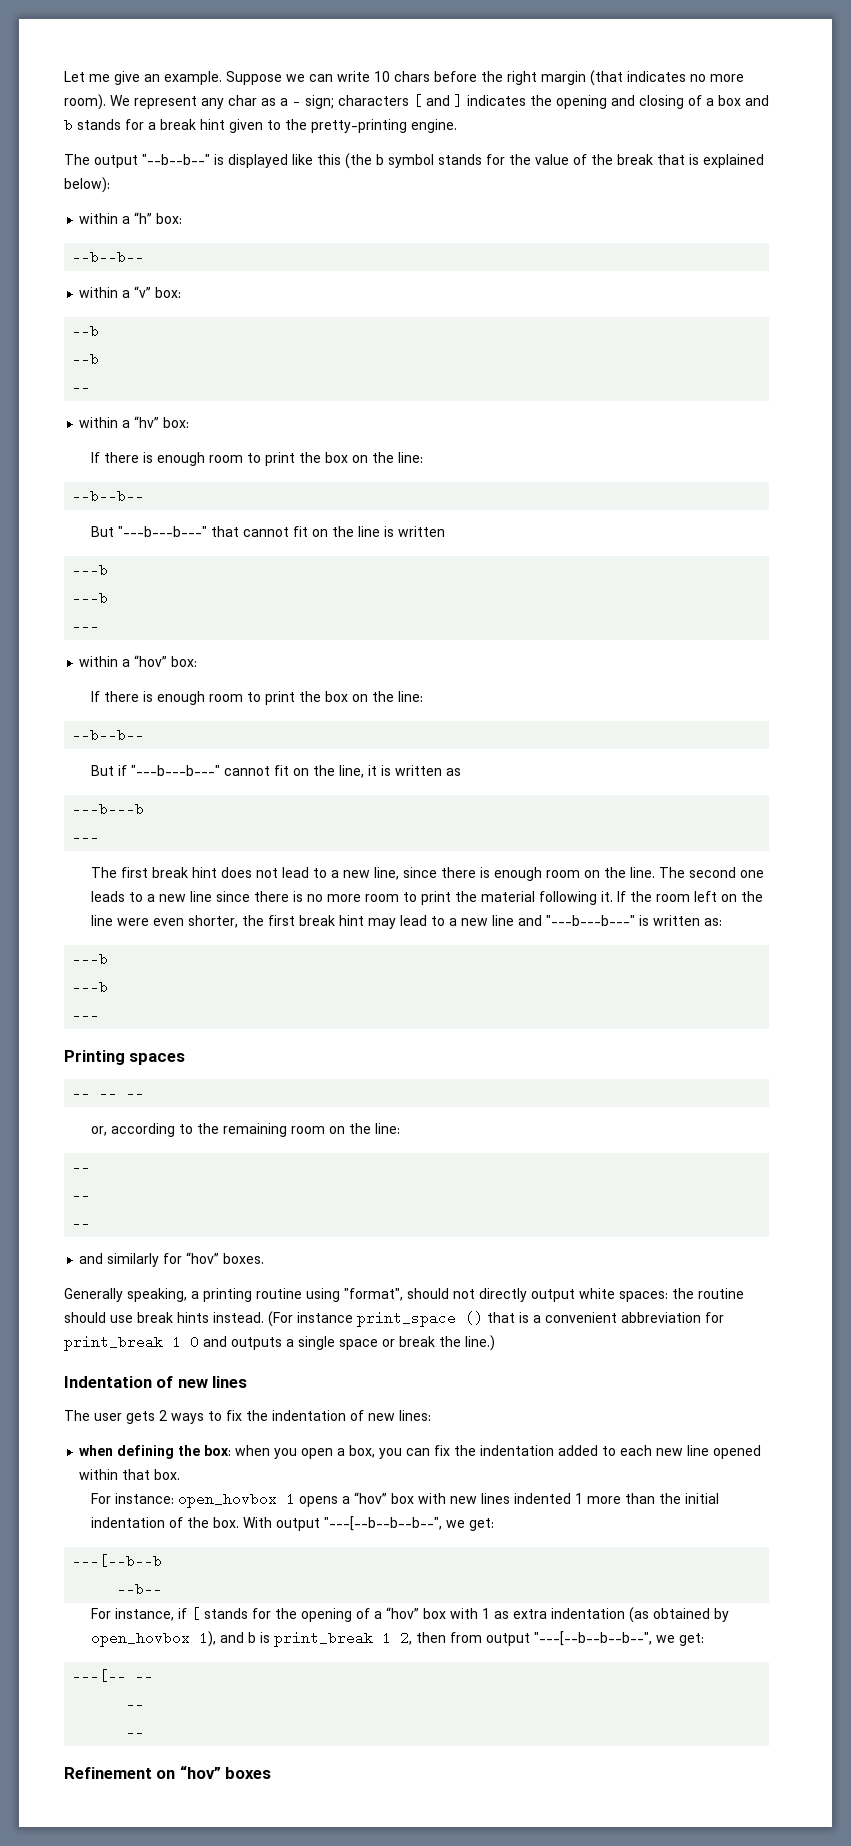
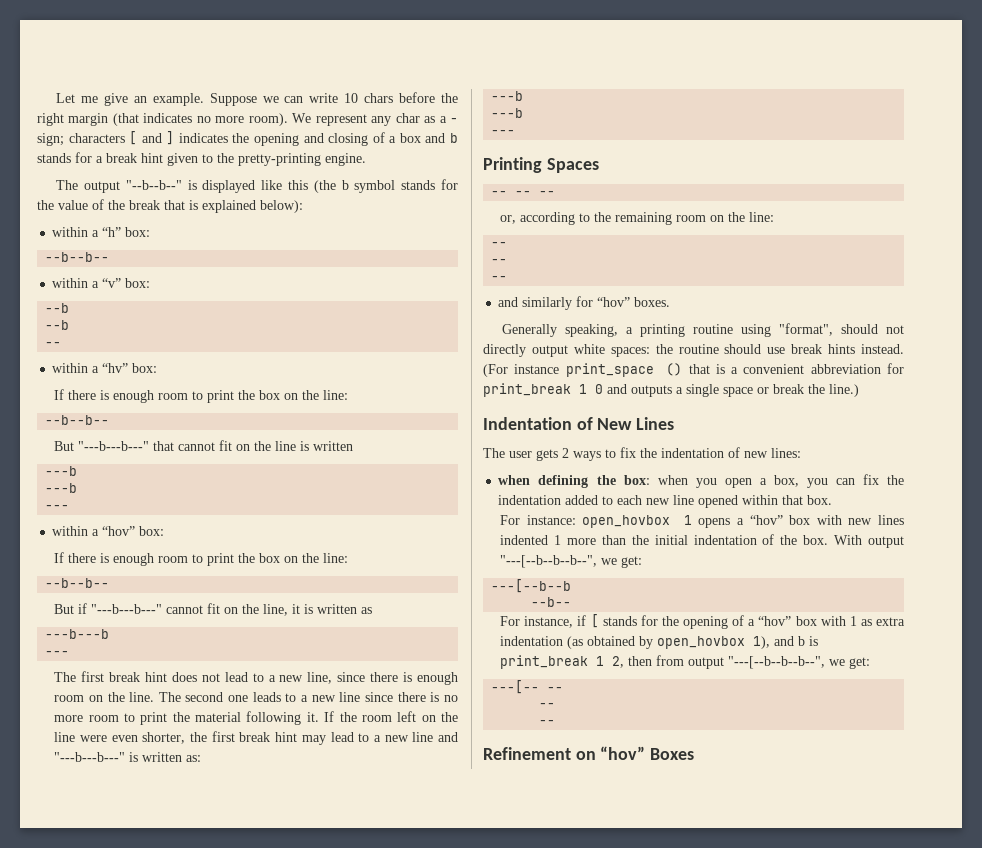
- Printing spaces
+ Printing Spaces
- Indentation of new lines
+ Indentation of New Lines
- Refinement on “hov” boxes
+ Refinement on “hov” Boxes

